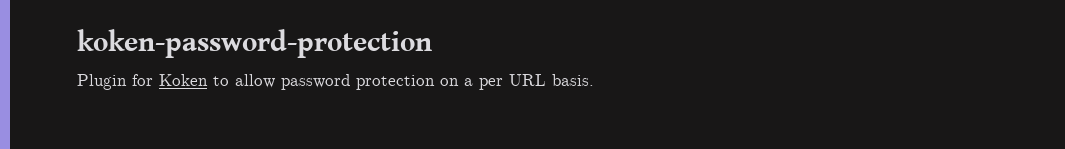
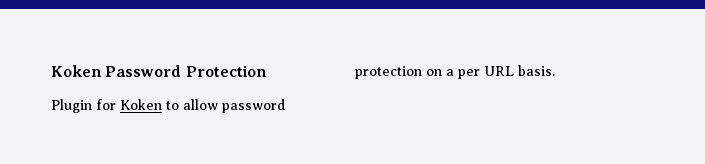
- koken-password-protection
+ Koken Password Protection

